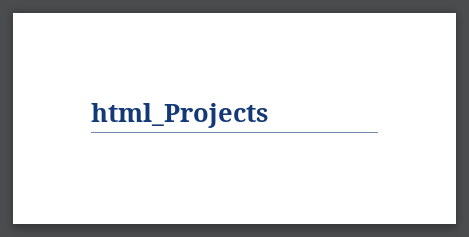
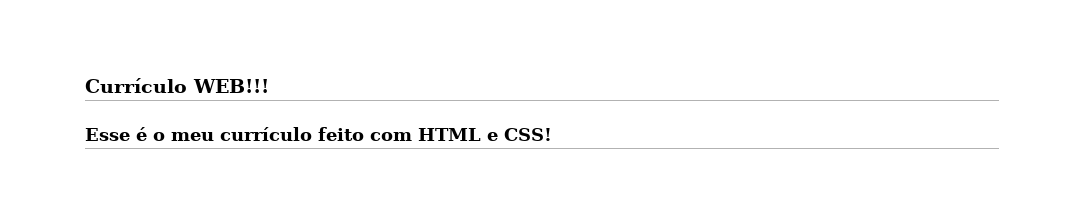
- html_Projects
+ Currículo WEB!!!
+ Esse é o meu currículo feito com HTML e CSS!

